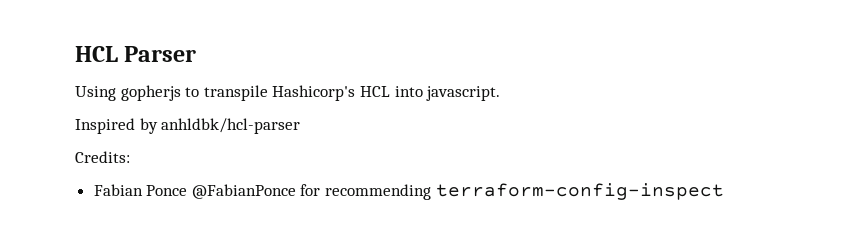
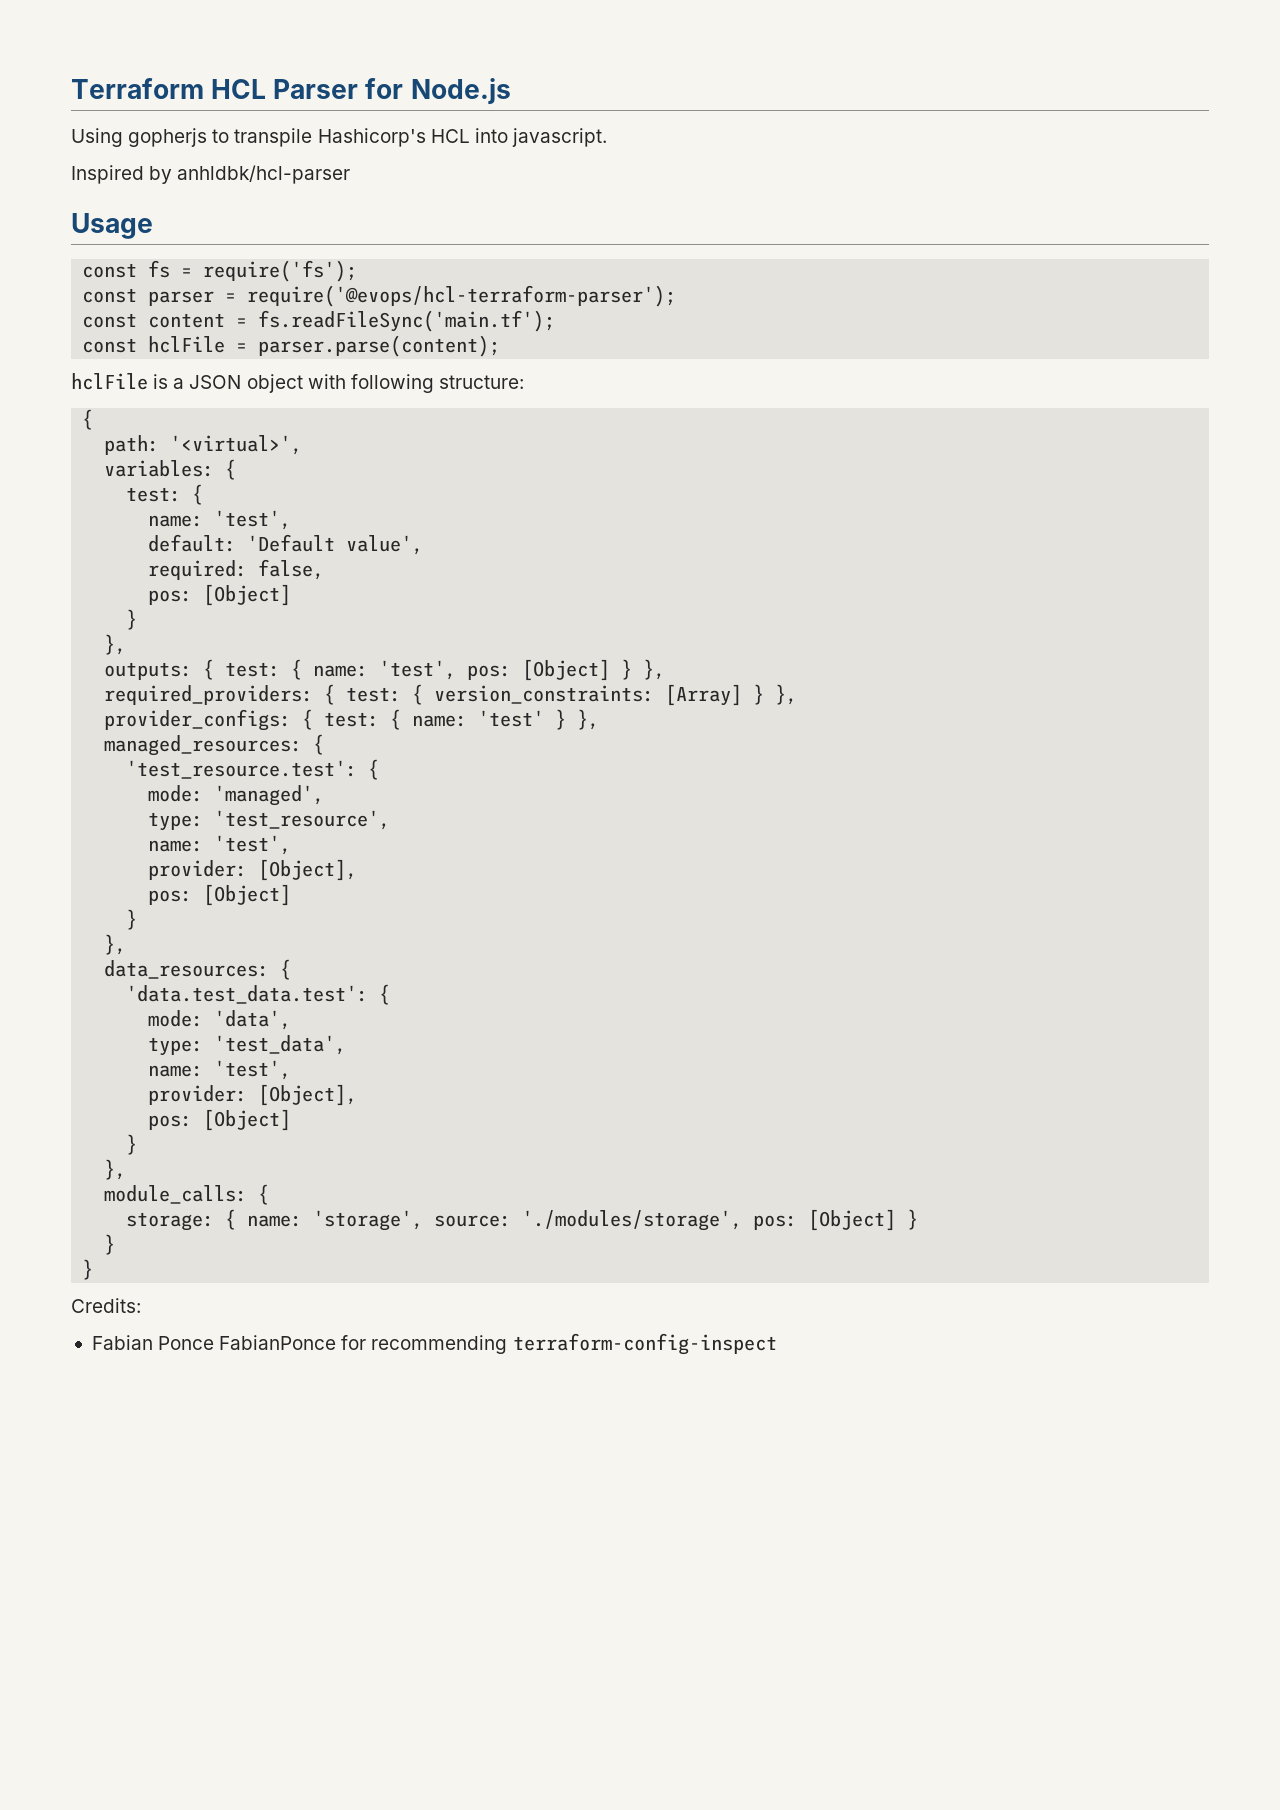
- HCL Parser
+ Terraform HCL Parser for Node.js
+ Usage
+ const fs = require('fs');
+ const parser = require('@evops/hcl-terraform-parser');
+ const content = fs.readFileSync('main.tf');
+ const hclFile = parser.parse(content);
+ hclFile is a JSON object with following structure:
+ {
+ path: '<virtual>',
+ variables: {
+ test: {
+ name: 'test',
+ default: 'Default value',
+ required: false,
+ pos: [Object]
+ }
+ },
+ outputs: { test: { name: 'test', pos: [Object] } },
+ required_providers: { test: { version_constraints: [Array] } },
+ provider_configs: { test: { name: 'test' } },
+ managed_resources: {
+ 'test_resource.test': {
+ mode: 'managed',
+ type: 'test_resource',
+ name: 'test',
+ provider: [Object],
+ pos: [Object]
+ }
+ },
+ data_resources: {
+ 'data.test_data.test': {
+ mode: 'data',
+ type: 'test_data',
+ name: 'test',
+ provider: [Object],
+ pos: [Object]
+ }
+ },
+ module_calls: {
+ storage: { name: 'storage', source: './modules/storage', pos: [Object] }
+ }
+ }
- Fabian Ponce @FabianPonce for recommending terraform-config-inspect
+ Fabian Ponce FabianPonce for recommending terraform-config-inspect

